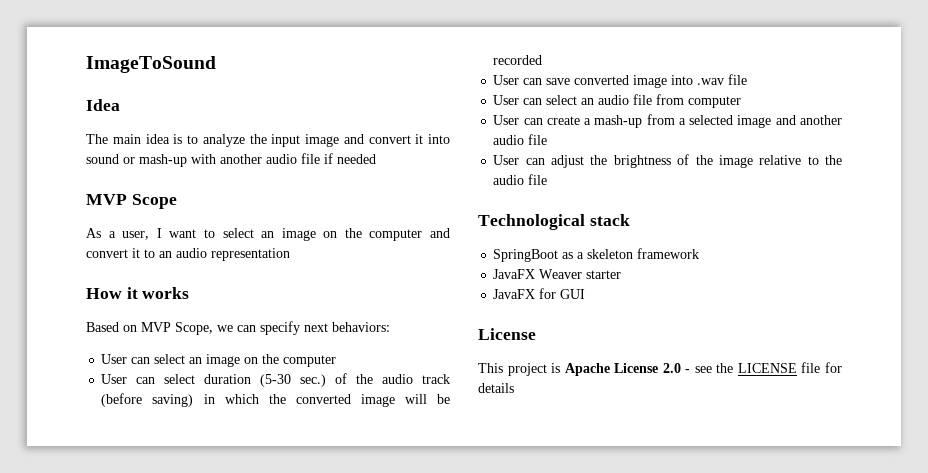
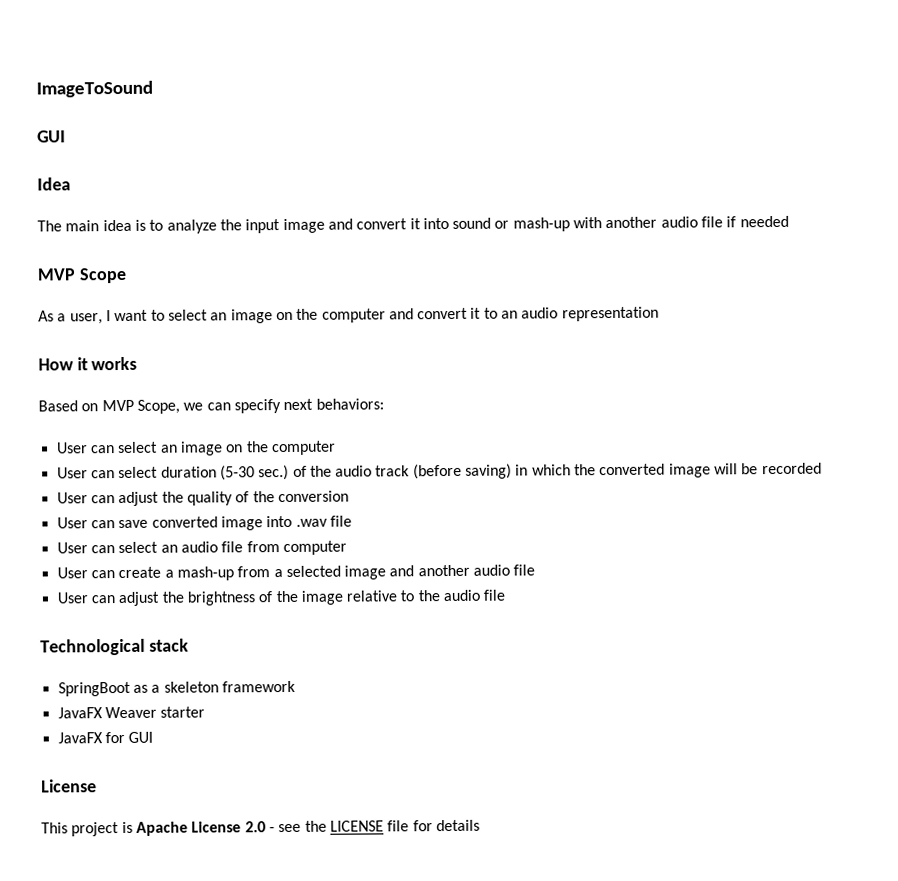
  ImageToSound
+ GUI
+ User can adjust the quality of the conversion

